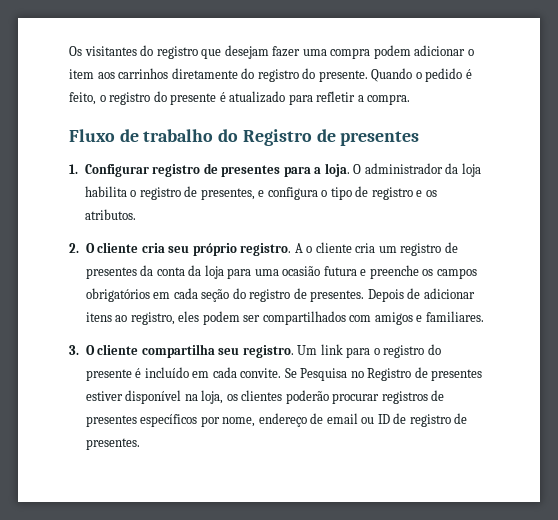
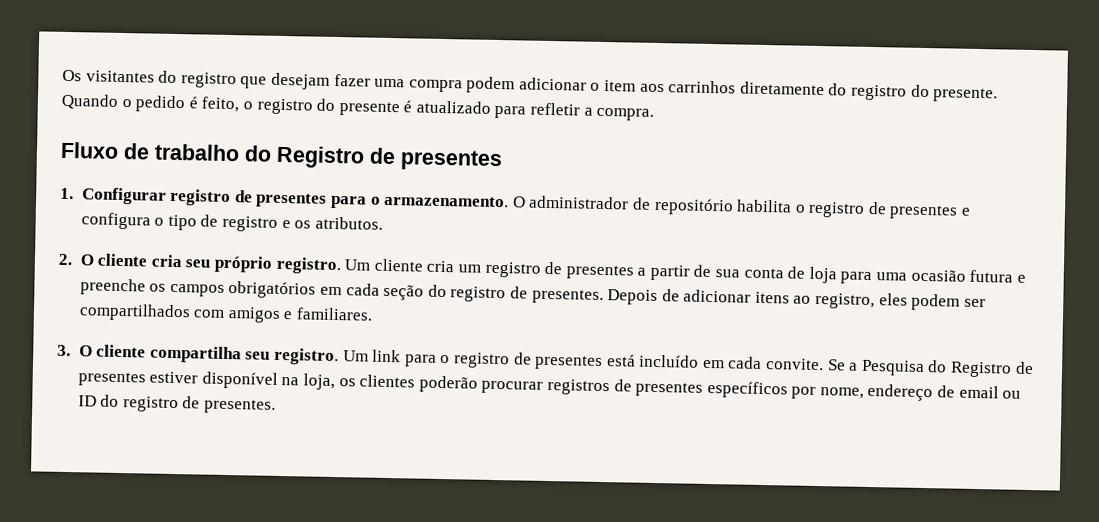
- 1. Configurar registro de presentes para a loja. O administrador da loja habilita o registro de presentes, e configura o tipo de registro e os atributos.
+ 1. Configurar registro de presentes para o armazenamento. O administrador de repositório habilita o registro de presentes e configura o tipo de registro e os atributos.
- A o cliente cria um registro de presentes da conta da loja para uma ocasião futura e preenche os campos obrigatórios em cada seção do registro de presentes.
+ Um cliente cria um registro de presentes a partir de sua conta de loja para uma ocasião futura e preenche os campos obrigatórios em cada seção do registro de presentes.
- Um link para o registro do presente é incluído em cada convite.
+ Um link para o registro de presentes está incluído em cada convite.
- Se Pesquisa no Registro de presentes estiver disponível na loja, os clientes poderão procurar registros de presentes específicos por nome, endereço de email ou ID de registro de presentes.
+ Se a Pesquisa do Registro de presentes estiver disponível na loja, os clientes poderão procurar registros de presentes específicos por nome, endereço de email ou ID do registro de presentes.

